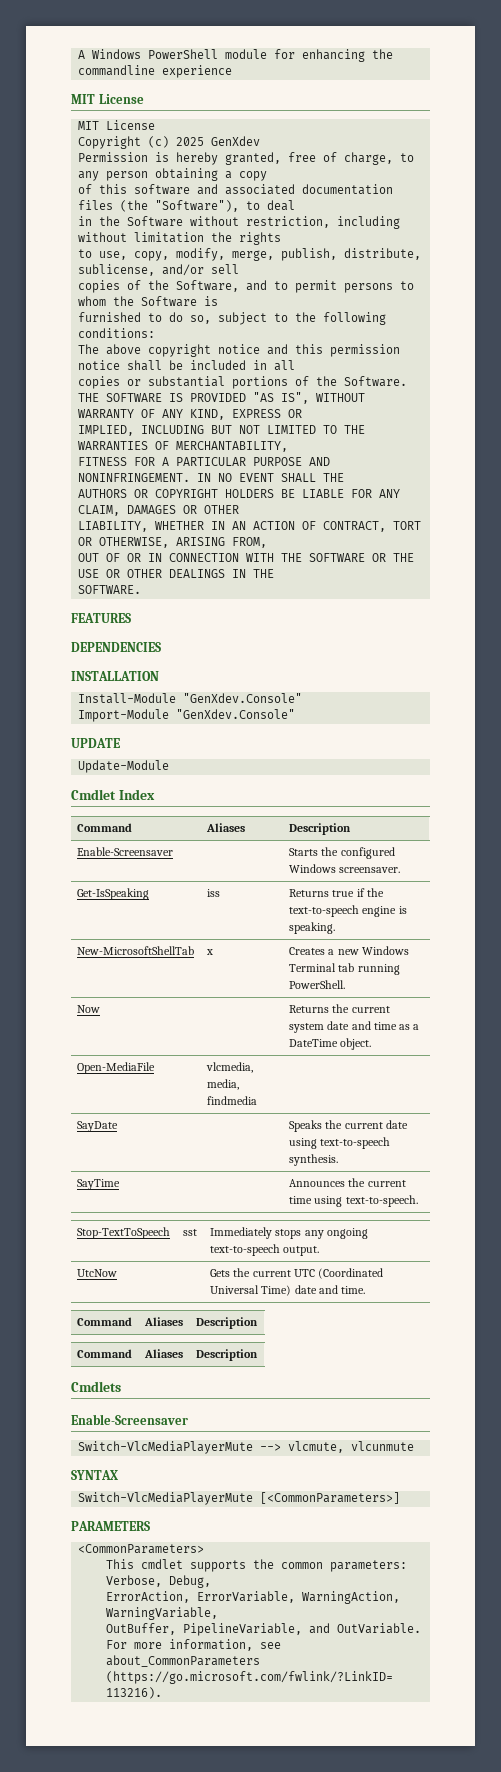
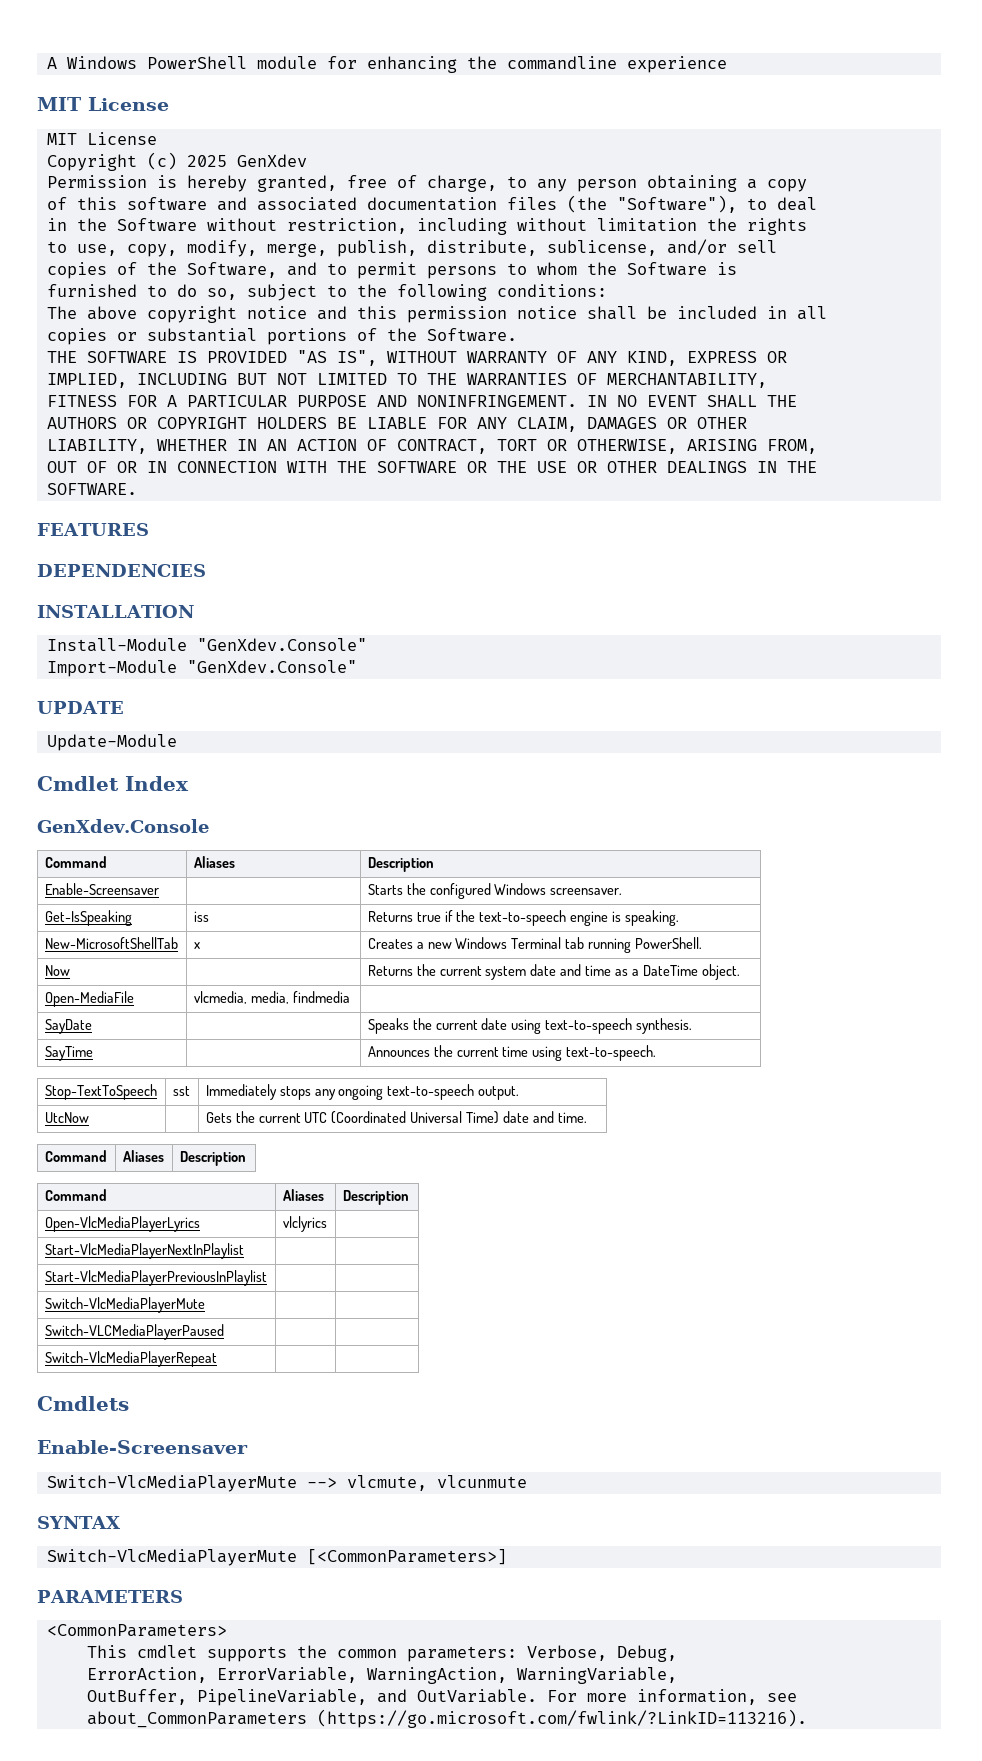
+ GenXdev.Console
+ Open-VlcMediaPlayerLyrics | vlclyrics |
+ Start-VlcMediaPlayerNextInPlaylist | |
+ Start-VlcMediaPlayerPreviousInPlaylist | |
+ Switch-VlcMediaPlayerMute | |
+ Switch-VLCMediaPlayerPaused | |
+ Switch-VlcMediaPlayerRepeat | |

